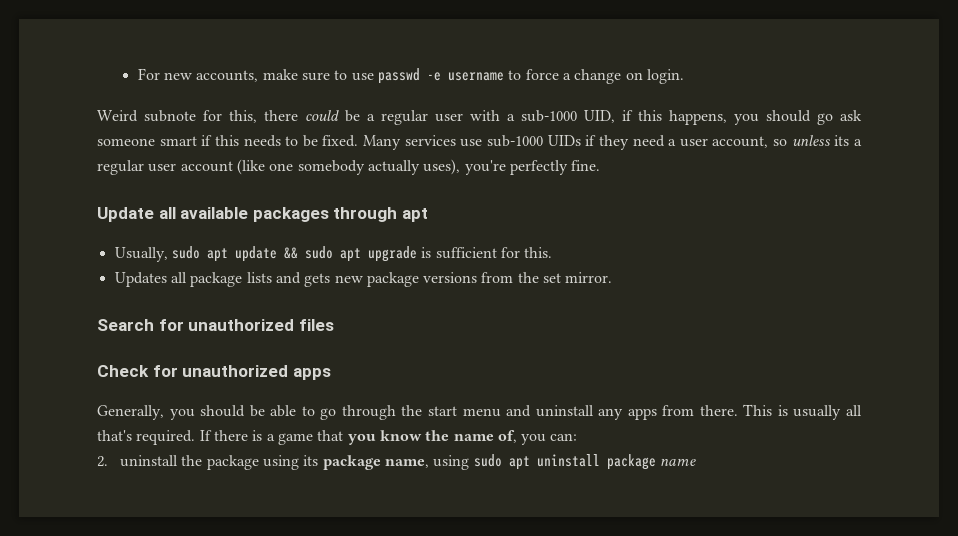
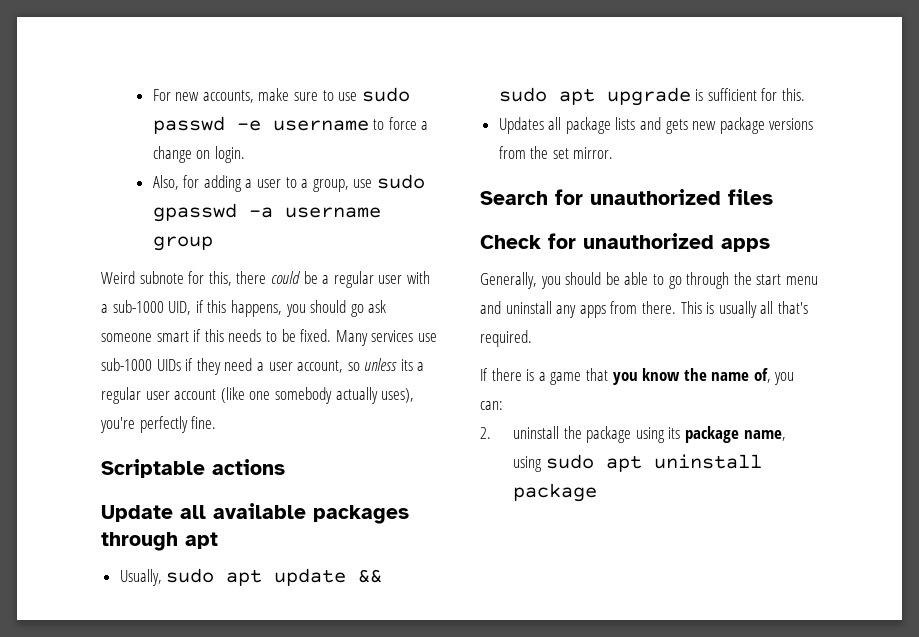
- For new accounts, make sure to use passwd -e username to force a change on login.
+ For new accounts, make sure to use sudo passwd -e username to force a change on login.
+ Also, for adding a user to a group, use sudo gpasswd -a username group
+ Scriptable actions
- This is usually all that's required. If there is a game that you know the name of, you can:
+ This is usually all that's required.
+ If there is a game that you know the name of, you can:
- 2. uninstall the package using its package name, using sudo apt uninstall package name
+ 2. uninstall the package using its package name, using sudo apt uninstall package

